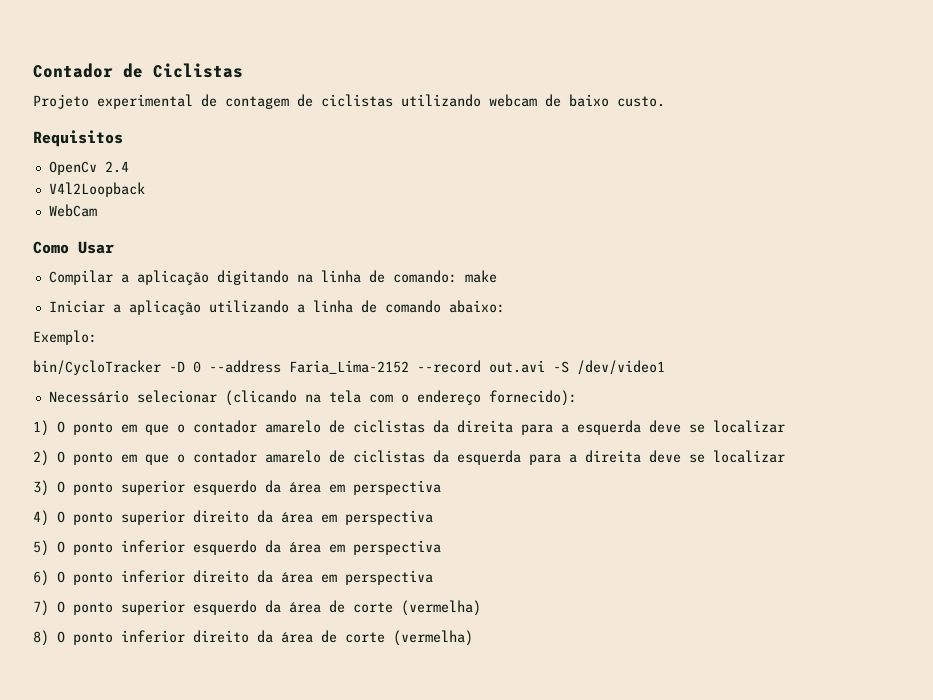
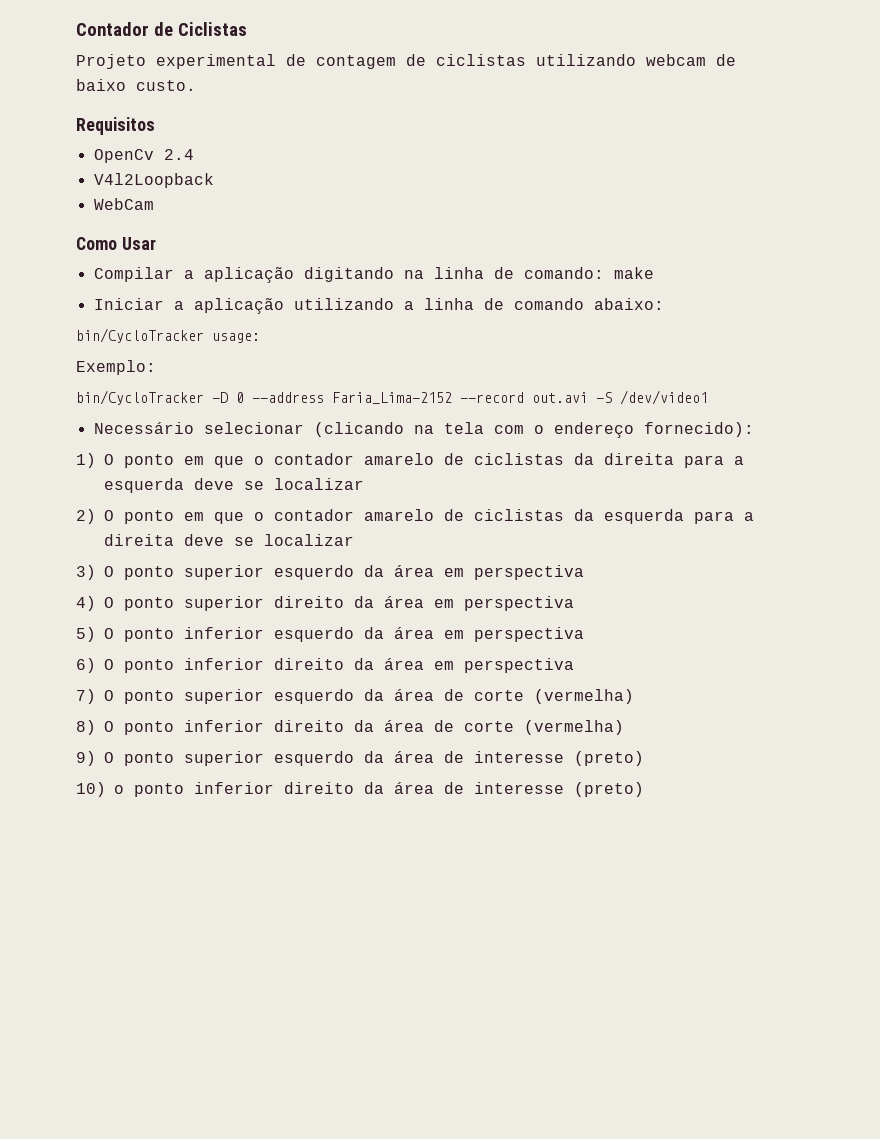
+ bin/CycloTracker usage:
+ 9) O ponto superior esquerdo da área de interesse (preto)
+ 10) o ponto inferior direito da área de interesse (preto)

